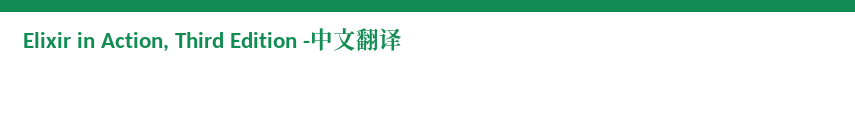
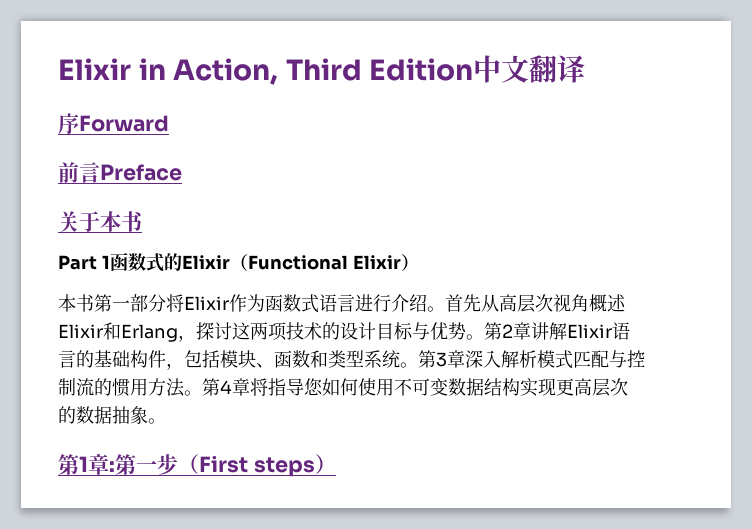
- Elixir in Action, Third Edition -中文翻译
+ Elixir in Action, Third Edition中文翻译
+ 序Forward
+ 前言Preface
+ 关于本书
+ Part 1函数式的Elixir（Functional Elixir）
+ 本书第一部分将Elixir作为函数式语言进行介绍。首先从高层次视角概述Elixir和Erlang，探讨这两项技术的设计目标与优势。第2章讲解Elixir语言的基础构件，包括模块、函数和类型系统。第3章深入解析模式匹配与控制流的惯用方法。第4章将指导您如何使用不可变数据结构实现更高层次的数据抽象。
+ 第1章:第一步（First steps）

